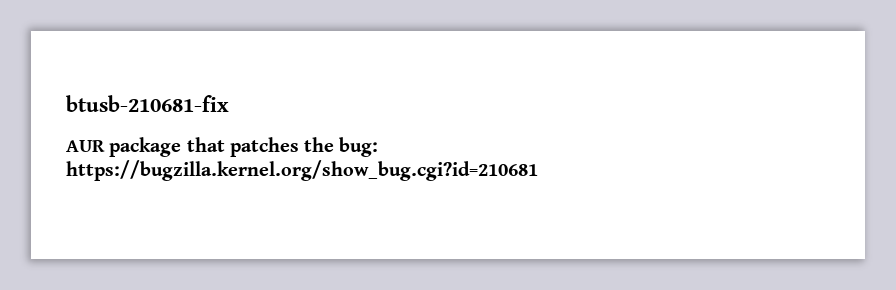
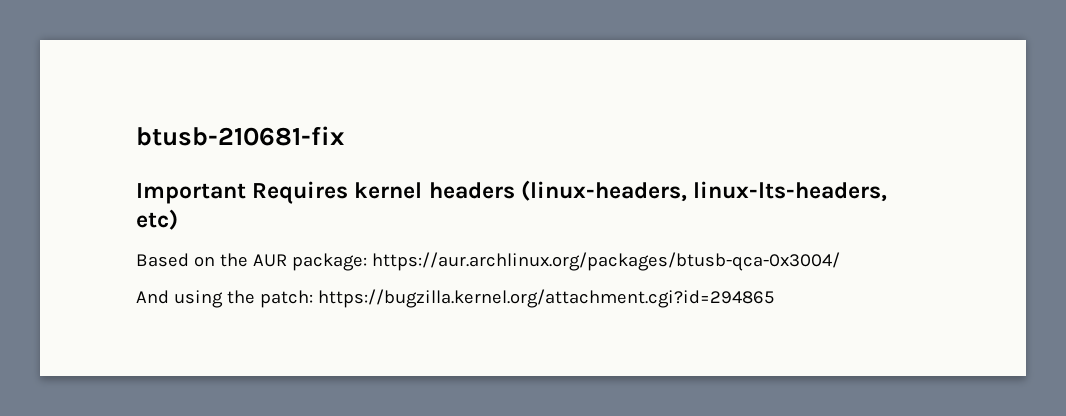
- AUR package that patches the bug: https://bugzilla.kernel.org/show_bug.cgi?id=210681
+ Important Requires kernel headers (linux-headers, linux-lts-headers, etc)
+ Based on the AUR package: https://aur.archlinux.org/packages/btusb-qca-0x3004/
+ And using the patch: https://bugzilla.kernel.org/attachment.cgi?id=294865

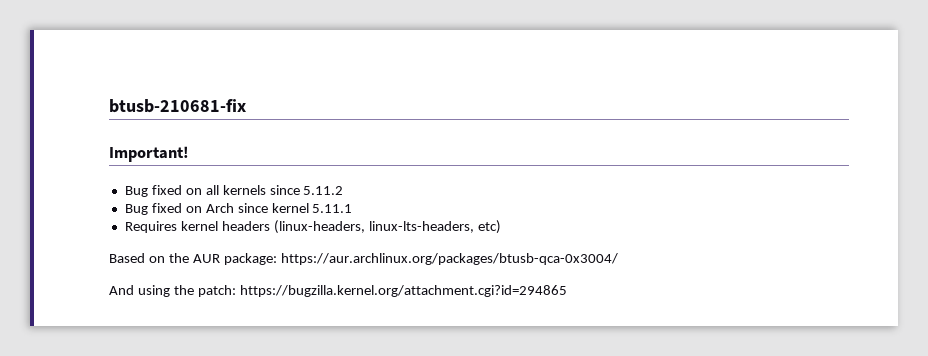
- Important Requires kernel headers (linux-headers, linux-lts-headers, etc)
+ Important!
+ Bug fixed on all kernels since 5.11.2
+ Bug fixed on Arch since kernel 5.11.1
+ Requires kernel headers (linux-headers, linux-lts-headers, etc)

